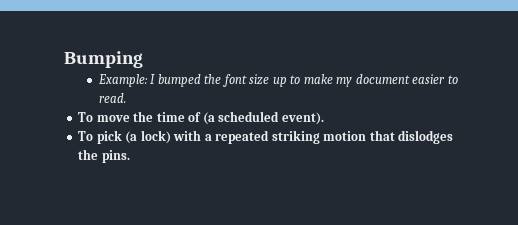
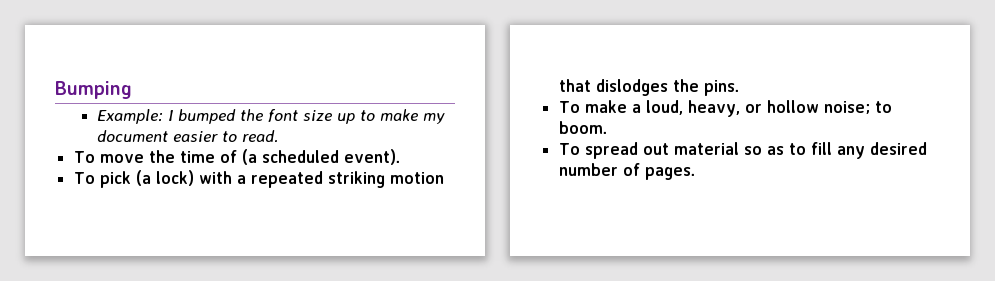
+ To make a loud, heavy, or hollow noise; to boom.
+ To spread out material so as to fill any desired number of pages.

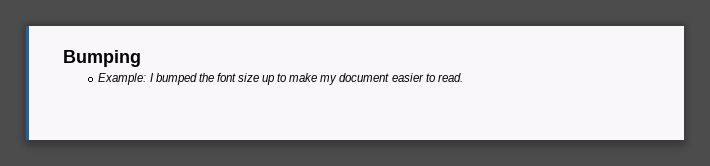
- To move the time of (a scheduled event).
- To pick (a lock) with a repeated striking motion that dislodges the pins.
- To make a loud, heavy, or hollow noise; to boom.
- To spread out material so as to fill any desired number of pages.

